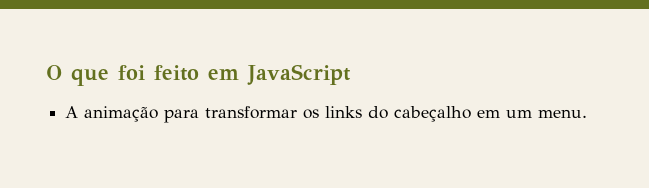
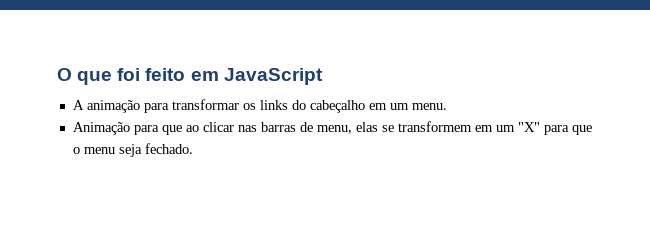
+ Animação para que ao clicar nas barras de menu, elas se transformem em um "X" para que o menu seja fechado.

